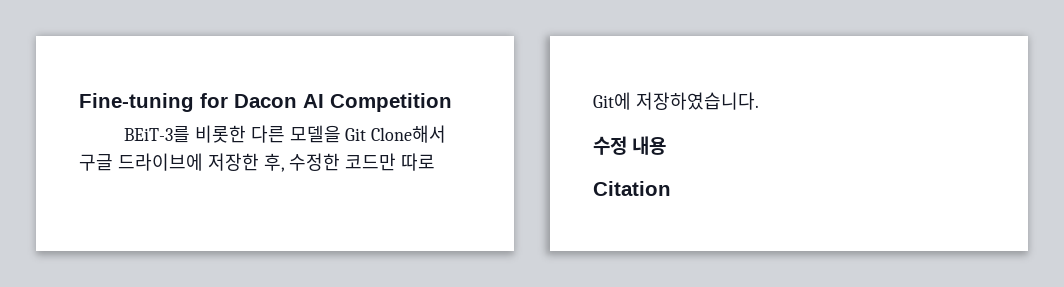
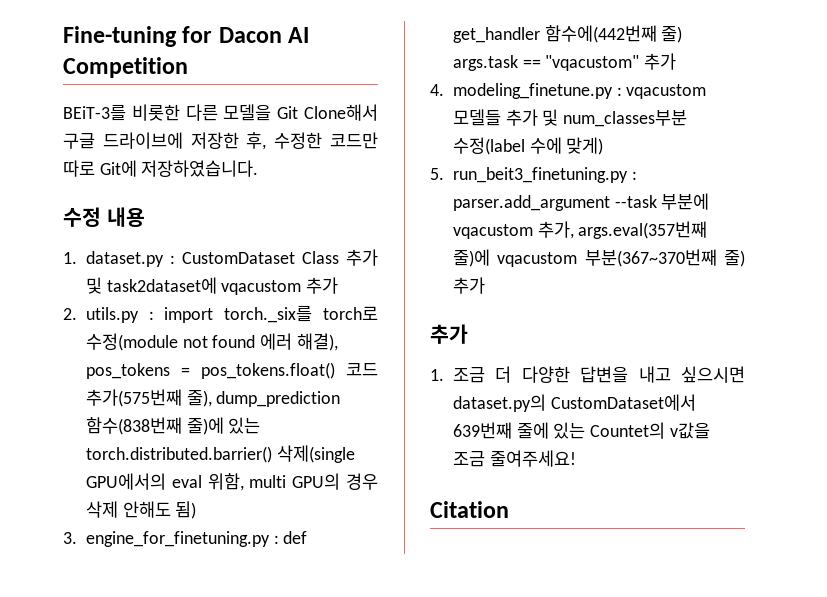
+ 1. dataset.py : CustomDataset Class 추가 및 task2dataset에 vqacustom 추가
+ 2. utils.py : import torch._six를 torch로 수정(module not found 에러 해결), pos_tokens = pos_tokens.float() 코드 추가(575번째 줄), dump_prediction 함수(838번째 줄)에 있는 torch.distributed.barrier() 삭제(single GPU에서의 eval 위함, multi GPU의 경우 삭제 안해도 됨)
+ 3. engine_for_finetuning.py : def get_handler 함수에(442번째 줄) args.task == "vqacustom" 추가
+ 4. modeling_finetune.py : vqacustom 모델들 추가 및 num_classes부분 수정(label 수에 맞게)
+ 5. run_beit3_finetuning.py : parser.add_argument --task 부분에 vqacustom 추가, args.eval(357번째 줄)에 vqacustom 부분(367~370번째 줄) 추가
+ 추가
+ 1. 조금 더 다양한 답변을 내고 싶으시면 dataset.py의 CustomDataset에서 639번째 줄에 있는 Countet의 v값을 조금 줄여주세요!

